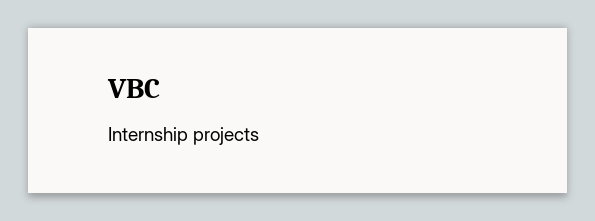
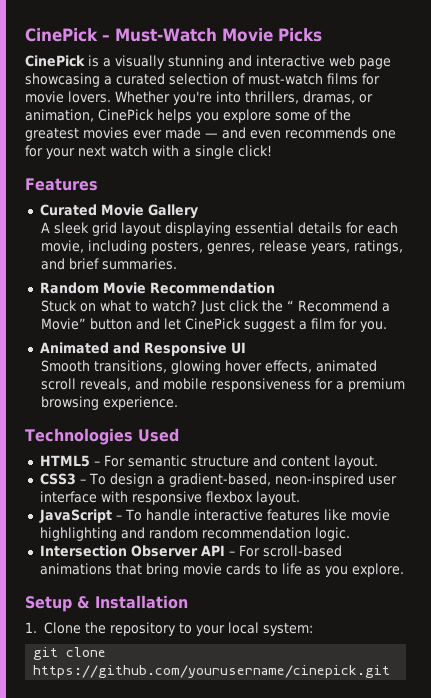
- VBC
- Internship projects
+ CinePick – Must-Watch Movie Picks
+ CinePick is a visually stunning and interactive web page showcasing a curated selection of must-watch films for movie lovers. Whether you're into thrillers, dramas, or animation, CinePick helps you explore some of the greatest movies ever made — and even recommends one for your next watch with a single click!
+ Features
+ Curated Movie Gallery
+ A sleek grid layout displaying essential details for each movie, including posters, genres, release years, ratings, and brief summaries.
+ Random Movie Recommendation
+ Stuck on what to watch? Just click the “ Recommend a Movie” button and let CinePick suggest a film for you.
+ Animated and Responsive UI
+ Smooth transitions, glowing hover effects, animated scroll reveals, and mobile responsiveness for a premium browsing experience.
+ Technologies Used
+ HTML5 – For semantic structure and content layout.
+ CSS3 – To design a gradient-based, neon-inspired user interface with responsive flexbox layout.
+ JavaScript – To handle interactive features like movie highlighting and random recommendation logic.
+ Intersection Observer API – For scroll-based animations that bring movie cards to life as you explore.
+ Setup & Installation
+ 1. Clone the repository to your local system:
+ git clone https://github.com/yourusername/cinepick.git

